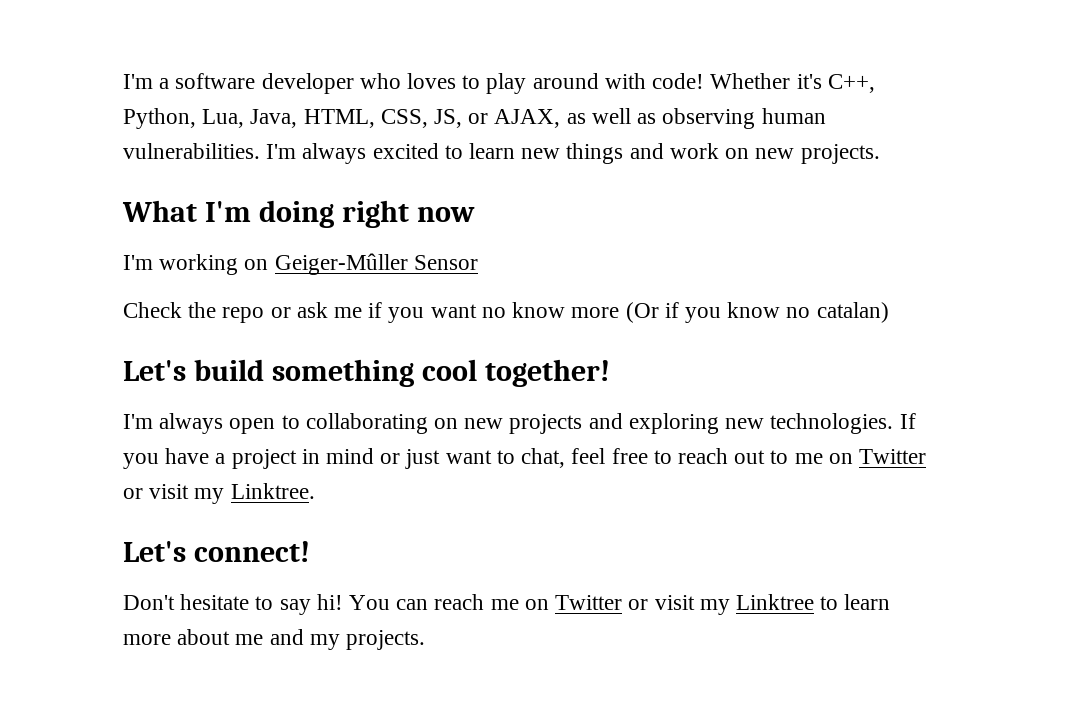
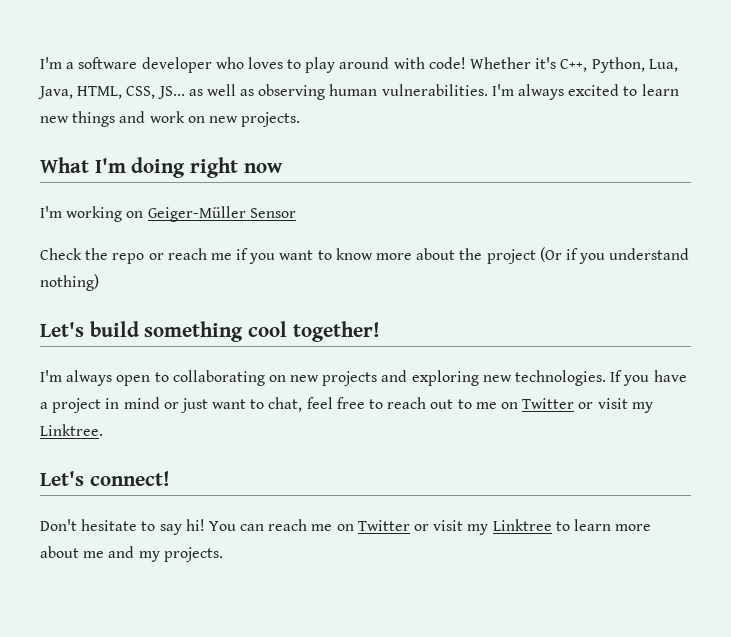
- Whether it's C++, Python, Lua, Java, HTML, CSS, JS, or AJAX, as well as observing human vulnerabilities.
+ Whether it's C++, Python, Lua, Java, HTML, CSS, JS... as well as observing human vulnerabilities.
- I'm working on Geiger-Mûller Sensor
+ I'm working on Geiger-Müller Sensor
- Check the repo or ask me if you want no know more (Or if you know no catalan)
+ Check the repo or reach me if you want to know more about the project (Or if you understand nothing)

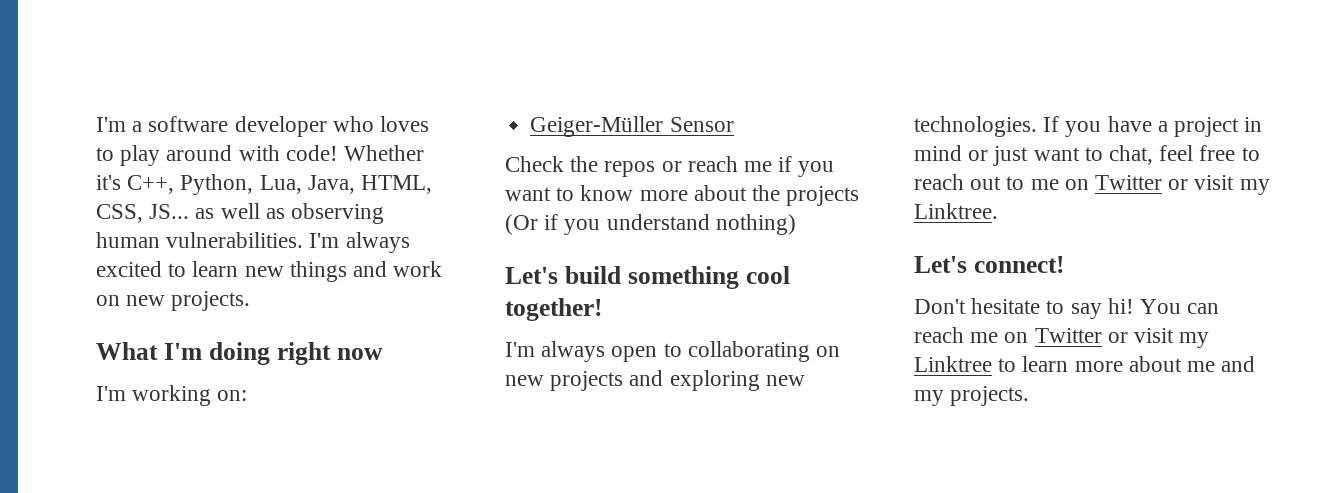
- I'm working on Geiger-Müller Sensor
+ I'm working on:
+ Geiger-Müller Sensor
- Check the repo or reach me if you want to know more about the project (Or if you understand nothing)
+ Check the repos or reach me if you want to know more about the projects (Or if you understand nothing)

